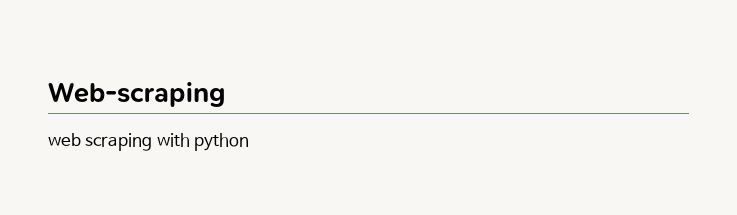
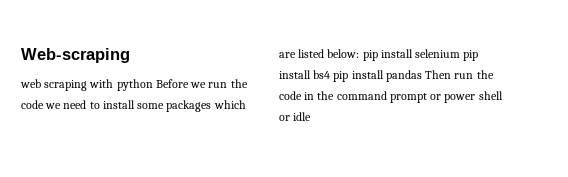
- web scraping with python
+ web scraping with python Before we run the code we need to install some packages which are listed below: pip install selenium pip install bs4 pip install pandas Then run the code in the command prompt or power shell or idle

